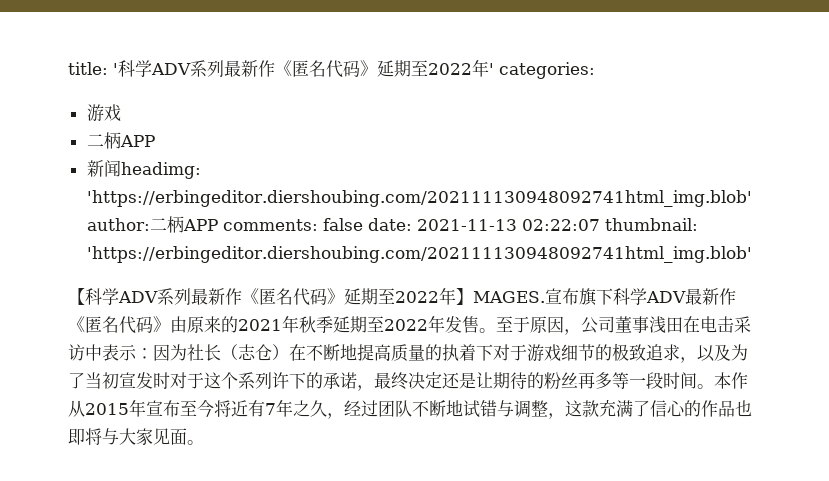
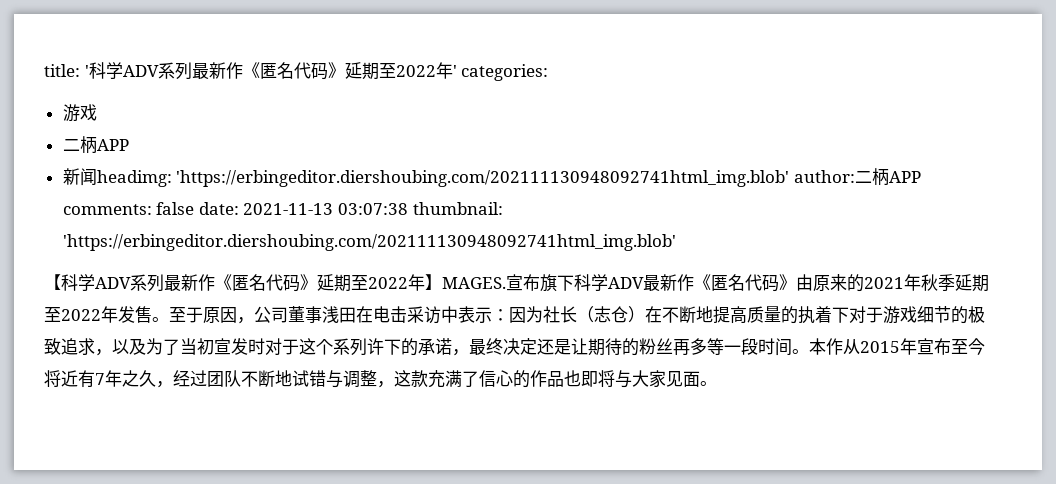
- 新闻headimg: 'https://erbingeditor.diershoubing.com/202111130948092741html_img.blob' author:二柄APP comments: false date: 2021-11-13 02:22:07 thumbnail: 'https://erbingeditor.diershoubing.com/202111130948092741html_img.blob'
+ 新闻headimg: 'https://erbingeditor.diershoubing.com/202111130948092741html_img.blob' author:二柄APP comments: false date: 2021-11-13 03:07:38 thumbnail: 'https://erbingeditor.diershoubing.com/202111130948092741html_img.blob'

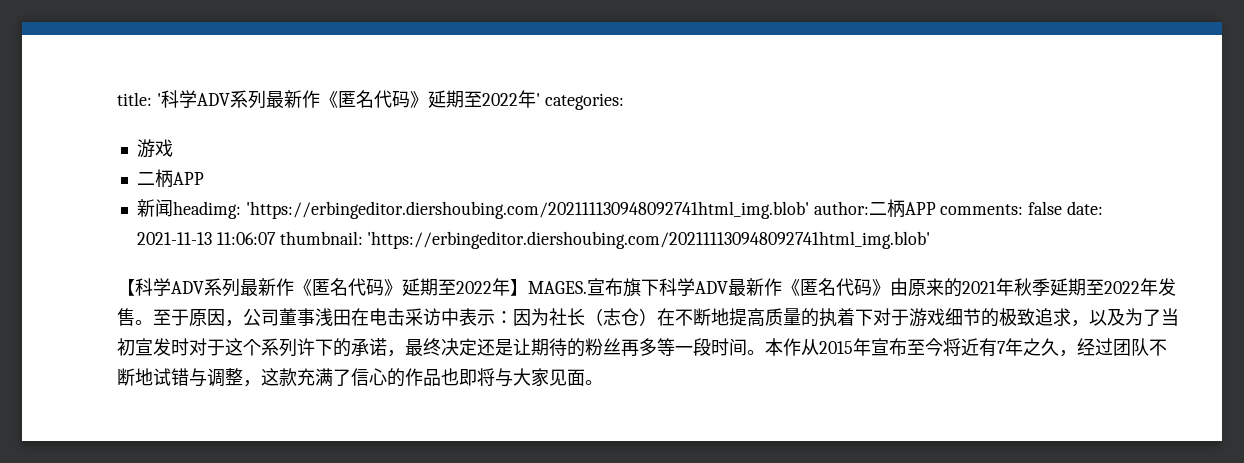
- 新闻headimg: 'https://erbingeditor.diershoubing.com/202111130948092741html_img.blob' author:二柄APP comments: false date: 2021-11-13 03:07:38 thumbnail: 'https://erbingeditor.diershoubing.com/202111130948092741html_img.blob'
+ 新闻headimg: 'https://erbingeditor.diershoubing.com/202111130948092741html_img.blob' author:二柄APP comments: false date: 2021-11-13 11:06:07 thumbnail: 'https://erbingeditor.diershoubing.com/202111130948092741html_img.blob'

